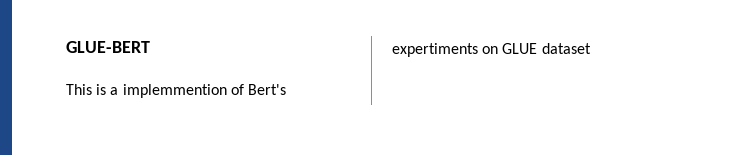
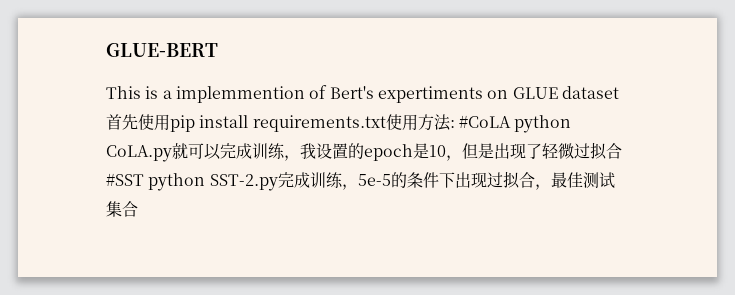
- This is a implemmention of Bert's expertiments on GLUE dataset
+ This is a implemmention of Bert's expertiments on GLUE dataset首先使用pip install requirements.txt使用方法: #CoLA python CoLA.py就可以完成训练，我设置的epoch是10，但是出现了轻微过拟合#SST python SST-2.py完成训练，5e-5的条件下出现过拟合，最佳测试集合

